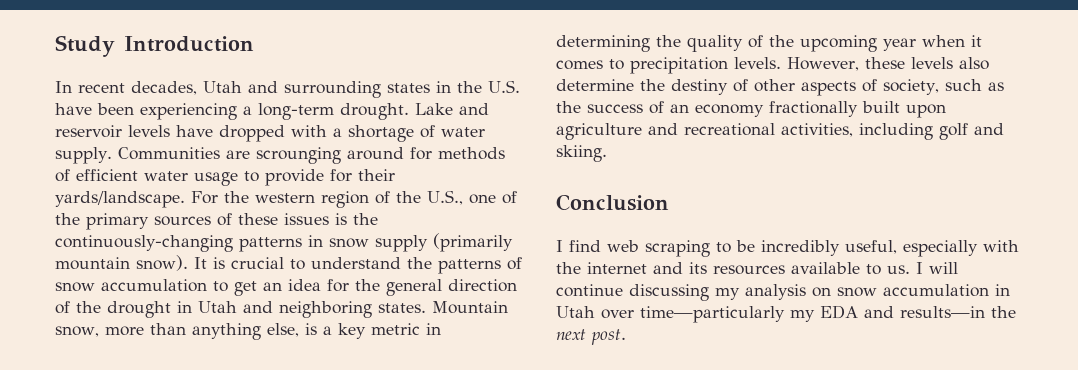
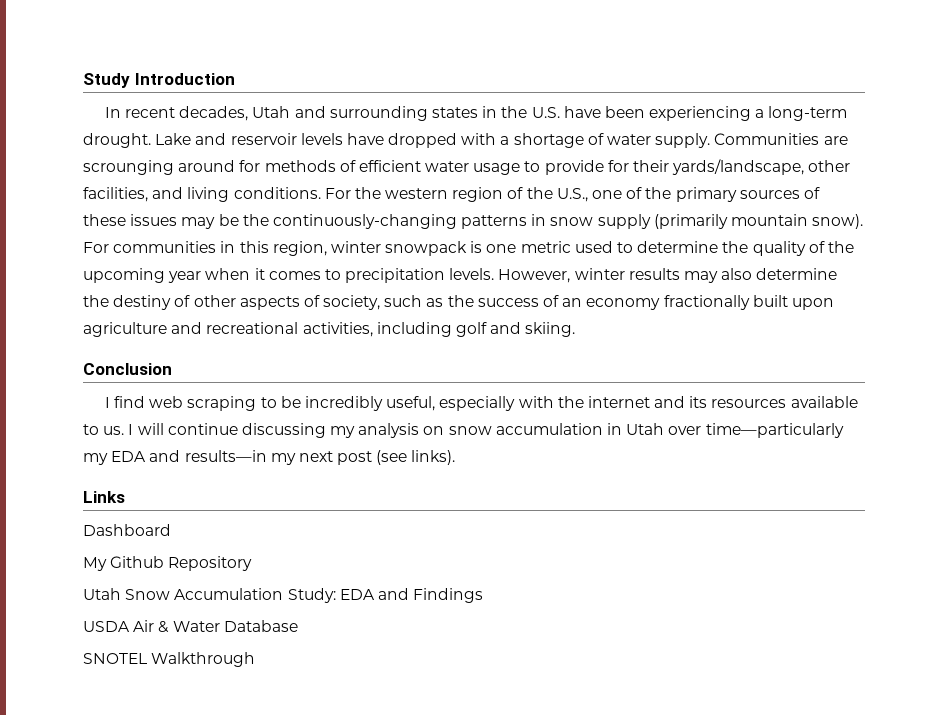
- Communities are scrounging around for methods of efficient water usage to provide for their yards/landscape.
+ Communities are scrounging around for methods of efficient water usage to provide for their yards/landscape, other facilities, and living conditions.
- For the western region of the U.S., one of the primary sources of these issues is the continuously-changing patterns in snow supply (primarily mountain snow).
+ For the western region of the U.S., one of the primary sources of these issues may be the continuously-changing patterns in snow supply (primarily mountain snow).
- It is crucial to understand the patterns of snow accumulation to get an idea for the general direction of the drought in Utah and neighboring states. Mountain snow, more than anything else, is a key metric in determining the quality of the upcoming year when it comes to precipitation levels.
+ For communities in this region, winter snowpack is one metric used to determine the quality of the upcoming year when it comes to precipitation levels.
- However, these levels also determine the destiny of other aspects of society, such as the success of an economy fractionally built upon agriculture and recreational activities, including golf and skiing.
+ However, winter results may also determine the destiny of other aspects of society, such as the success of an economy fractionally built upon agriculture and recreational activities, including golf and skiing.
- I will continue discussing my analysis on snow accumulation in Utah over time—particularly my EDA and results—in the next post.
+ I will continue discussing my analysis on snow accumulation in Utah over time—particularly my EDA and results—in my next post (see links).
+ Links
+ Dashboard
+ My Github Repository
+ Utah Snow Accumulation Study: EDA and Findings
+ USDA Air & Water Database
+ SNOTEL Walkthrough

